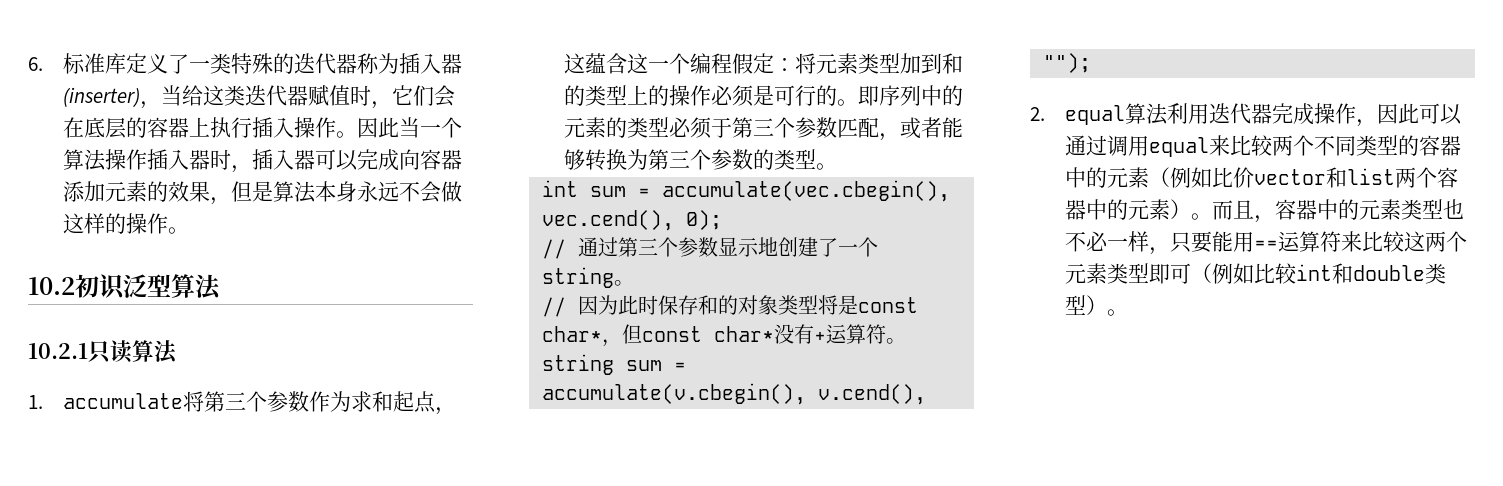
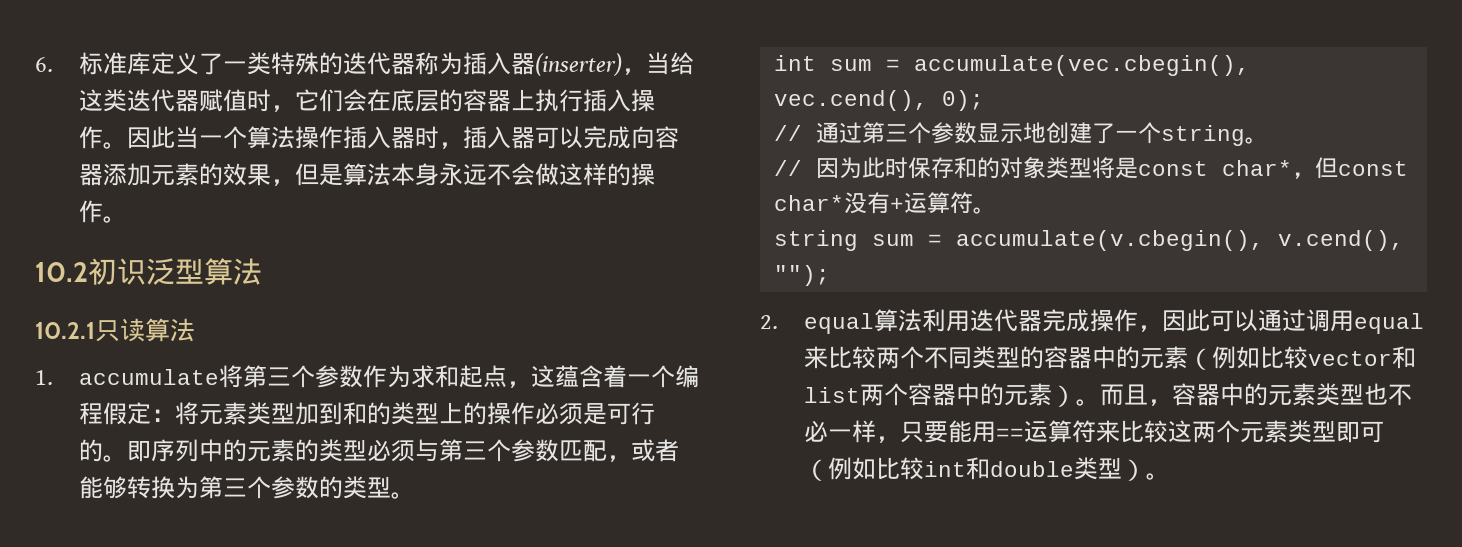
- 1. accumulate将第三个参数作为求和起点，这蕴含这一个编程假定：将元素类型加到和的类型上的操作必须是可行的。
+ 1. accumulate将第三个参数作为求和起点，这蕴含着一个编程假定：将元素类型加到和的类型上的操作必须是可行的。
- 即序列中的元素的类型必须于第三个参数匹配，或者能够转换为第三个参数的类型。
+ 即序列中的元素的类型必须与第三个参数匹配，或者能够转换为第三个参数的类型。
- 2. equal算法利用迭代器完成操作，因此可以通过调用equal来比较两个不同类型的容器中的元素（例如比价vector和list两个容器中的元素）。
+ 2. equal算法利用迭代器完成操作，因此可以通过调用equal来比较两个不同类型的容器中的元素（例如比较vector和list两个容器中的元素）。

